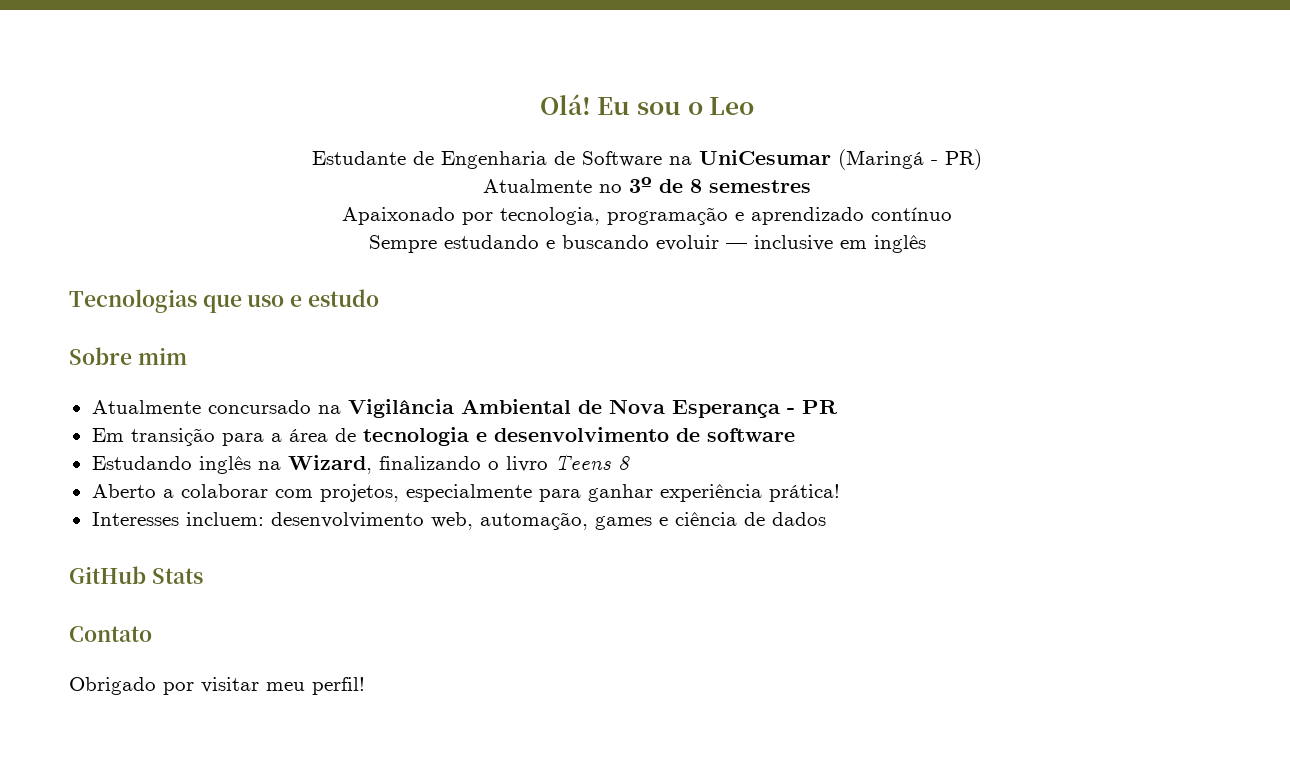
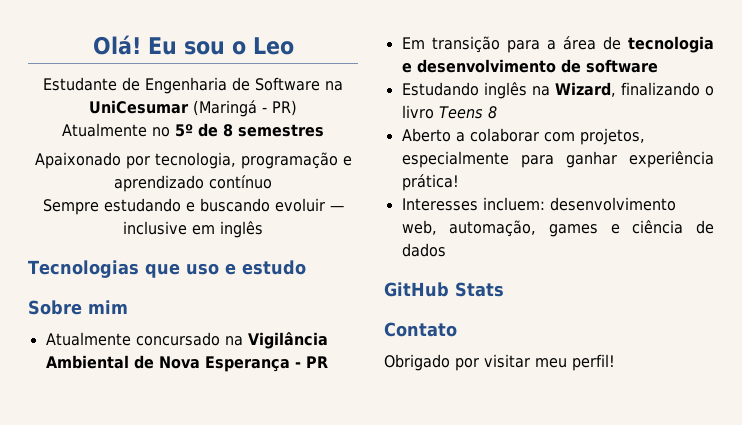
- Atualmente no 3º de 8 semestres
+ Atualmente no 5º de 8 semestres

